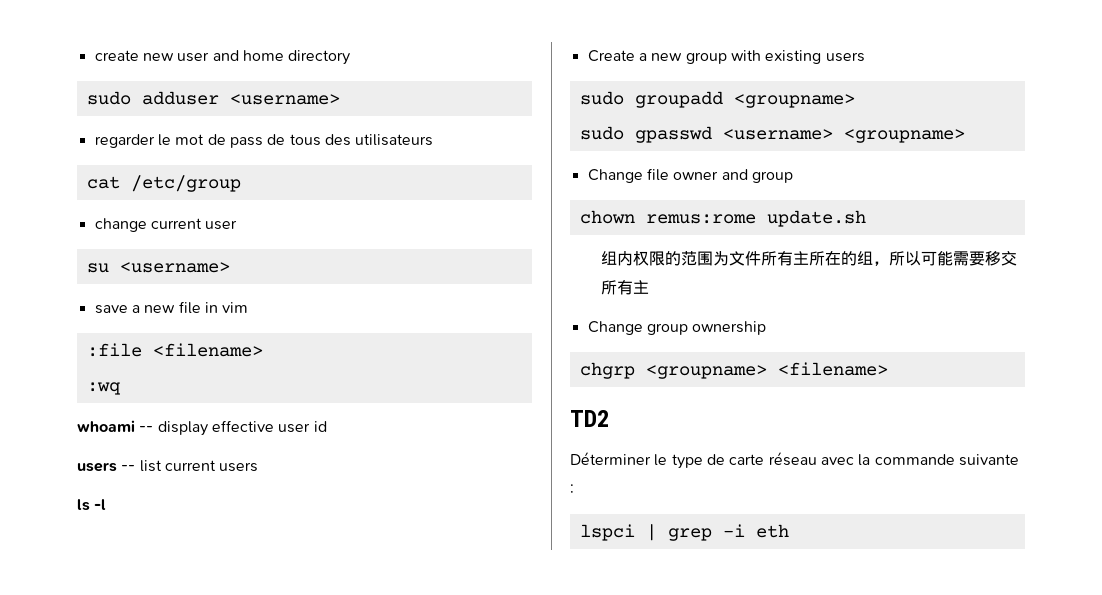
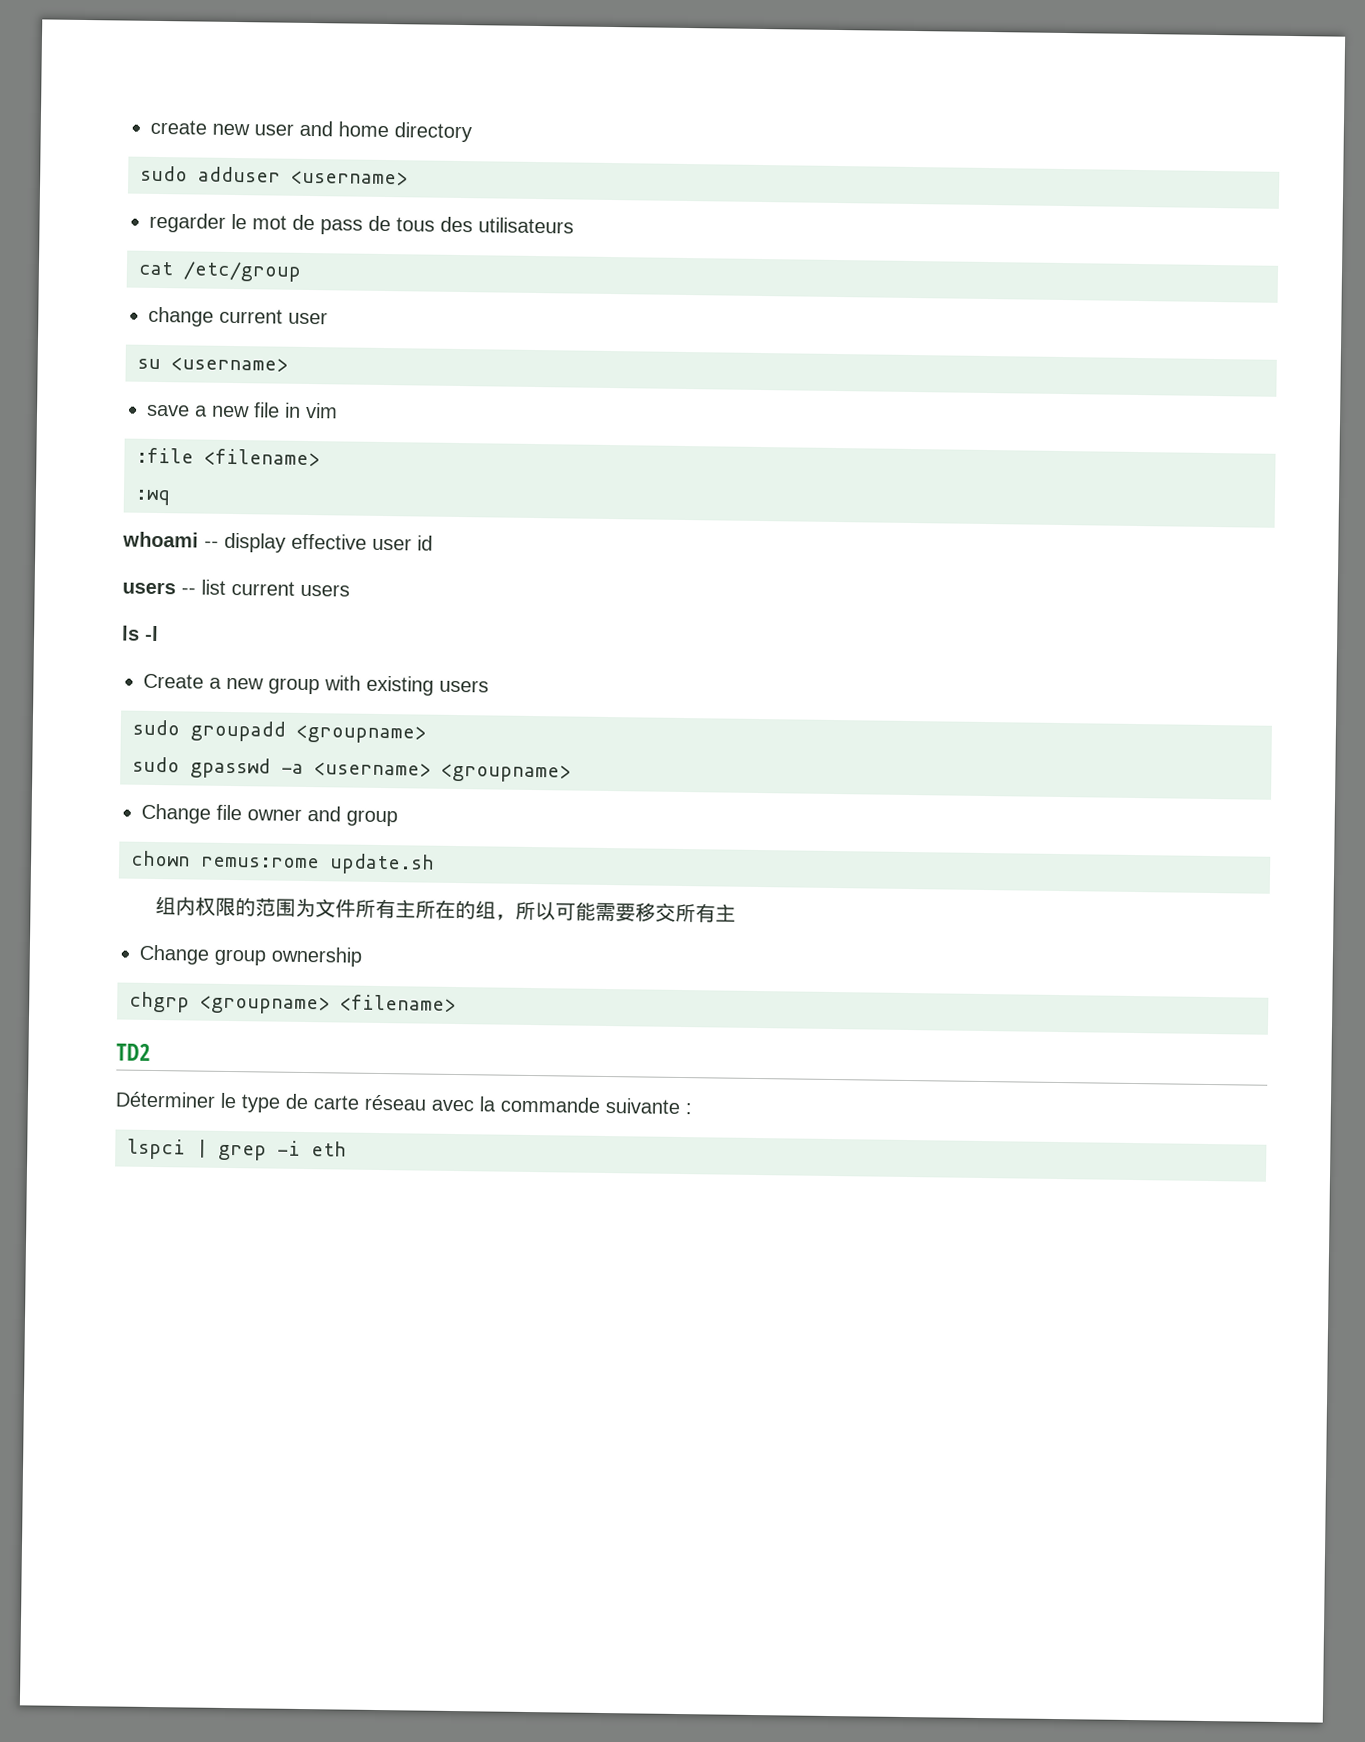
- sudo gpasswd <username> <groupname>
+ sudo gpasswd -a <username> <groupname>

